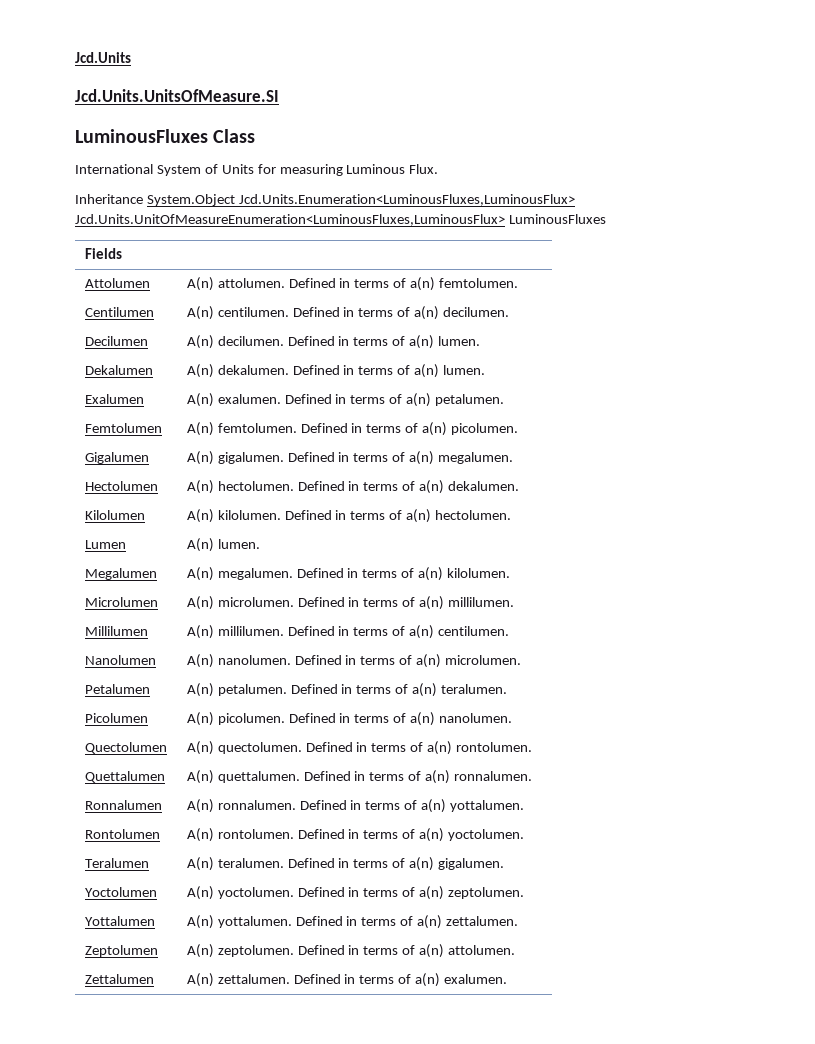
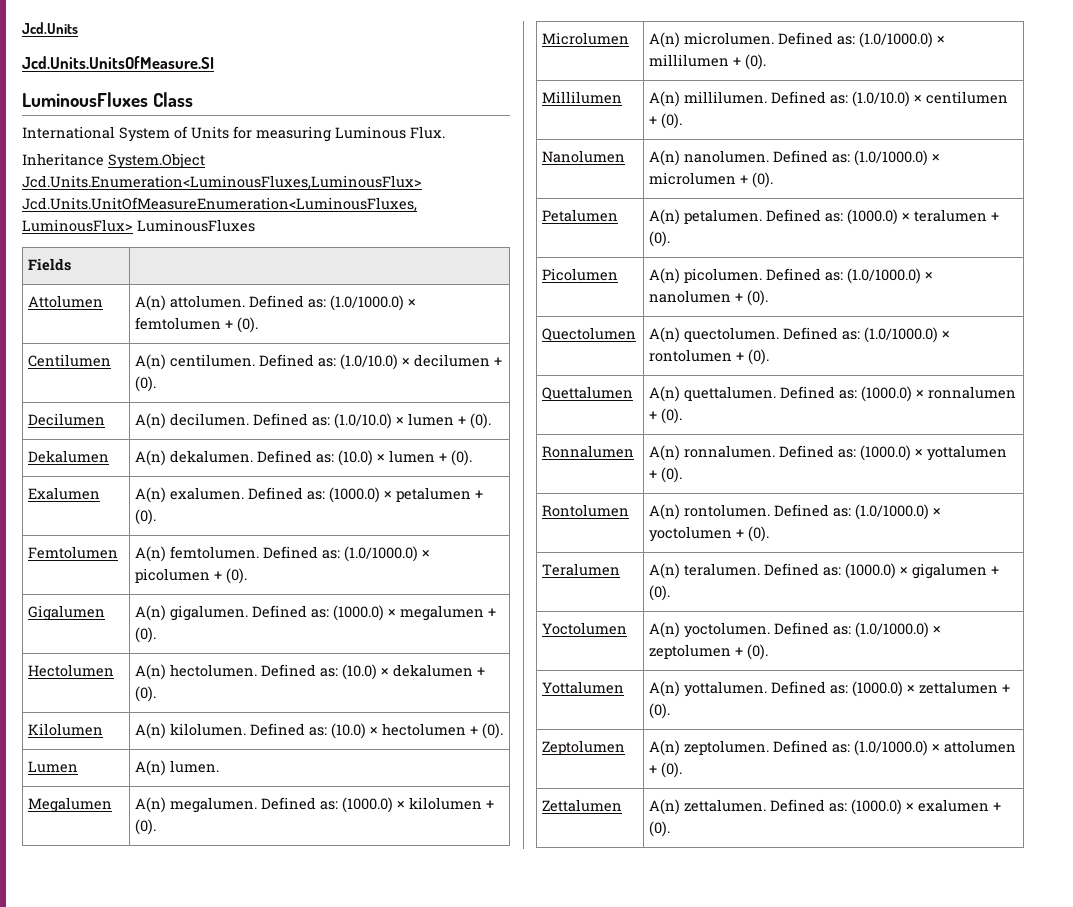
- Attolumen | A(n) attolumen. Defined in terms of a(n) femtolumen.
- Centilumen | A(n) centilumen. Defined in terms of a(n) decilumen.
- Decilumen | A(n) decilumen. Defined in terms of a(n) lumen.
- Dekalumen | A(n) dekalumen. Defined in terms of a(n) lumen.
- Exalumen | A(n) exalumen. Defined in terms of a(n) petalumen.
- Femtolumen | A(n) femtolumen. Defined in terms of a(n) picolumen.
- Gigalumen | A(n) gigalumen. Defined in terms of a(n) megalumen.
- Hectolumen | A(n) hectolumen. Defined in terms of a(n) dekalumen.
- Kilolumen | A(n) kilolumen. Defined in terms of a(n) hectolumen.
+ Attolumen | A(n) attolumen. Defined as: (1.0/1000.0) × femtolumen + (0).
+ Centilumen | A(n) centilumen. Defined as: (1.0/10.0) × decilumen + (0).
+ Decilumen | A(n) decilumen. Defined as: (1.0/10.0) × lumen + (0).
+ Dekalumen | A(n) dekalumen. Defined as: (10.0) × lumen + (0).
+ Exalumen | A(n) exalumen. Defined as: (1000.0) × petalumen + (0).
+ Femtolumen | A(n) femtolumen. Defined as: (1.0/1000.0) × picolumen + (0).
+ Gigalumen | A(n) gigalumen. Defined as: (1000.0) × megalumen + (0).
+ Hectolumen | A(n) hectolumen. Defined as: (10.0) × dekalumen + (0).
+ Kilolumen | A(n) kilolumen. Defined as: (10.0) × hectolumen + (0).
- Megalumen | A(n) megalumen. Defined in terms of a(n) kilolumen.
- Microlumen | A(n) microlumen. Defined in terms of a(n) millilumen.
- Millilumen | A(n) millilumen. Defined in terms of a(n) centilumen.
- Nanolumen | A(n) nanolumen. Defined in terms of a(n) microlumen.
- Petalumen | A(n) petalumen. Defined in terms of a(n) teralumen.
- Picolumen | A(n) picolumen. Defined in terms of a(n) nanolumen.
- Quectolumen | A(n) quectolumen. Defined in terms of a(n) rontolumen.
- Quettalumen | A(n) quettalumen. Defined in terms of a(n) ronnalumen.
- Ronnalumen | A(n) ronnalumen. Defined in terms of a(n) yottalumen.
- Rontolumen | A(n) rontolumen. Defined in terms of a(n) yoctolumen.
- Teralumen | A(n) teralumen. Defined in terms of a(n) gigalumen.
- Yoctolumen | A(n) yoctolumen. Defined in terms of a(n) zeptolumen.
- Yottalumen | A(n) yottalumen. Defined in terms of a(n) zettalumen.
- Zeptolumen | A(n) zeptolumen. Defined in terms of a(n) attolumen.
- Zettalumen | A(n) zettalumen. Defined in terms of a(n) exalumen.
+ Megalumen | A(n) megalumen. Defined as: (1000.0) × kilolumen + (0).
+ Microlumen | A(n) microlumen. Defined as: (1.0/1000.0) × millilumen + (0).
+ Millilumen | A(n) millilumen. Defined as: (1.0/10.0) × centilumen + (0).
+ Nanolumen | A(n) nanolumen. Defined as: (1.0/1000.0) × microlumen + (0).
+ Petalumen | A(n) petalumen. Defined as: (1000.0) × teralumen + (0).
+ Picolumen | A(n) picolumen. Defined as: (1.0/1000.0) × nanolumen + (0).
+ Quectolumen | A(n) quectolumen. Defined as: (1.0/1000.0) × rontolumen + (0).
+ Quettalumen | A(n) quettalumen. Defined as: (1000.0) × ronnalumen + (0).
+ Ronnalumen | A(n) ronnalumen. Defined as: (1000.0) × yottalumen + (0).
+ Rontolumen | A(n) rontolumen. Defined as: (1.0/1000.0) × yoctolumen + (0).
+ Teralumen | A(n) teralumen. Defined as: (1000.0) × gigalumen + (0).
+ Yoctolumen | A(n) yoctolumen. Defined as: (1.0/1000.0) × zeptolumen + (0).
+ Yottalumen | A(n) yottalumen. Defined as: (1000.0) × zettalumen + (0).
+ Zeptolumen | A(n) zeptolumen. Defined as: (1.0/1000.0) × attolumen + (0).
+ Zettalumen | A(n) zettalumen. Defined as: (1000.0) × exalumen + (0).

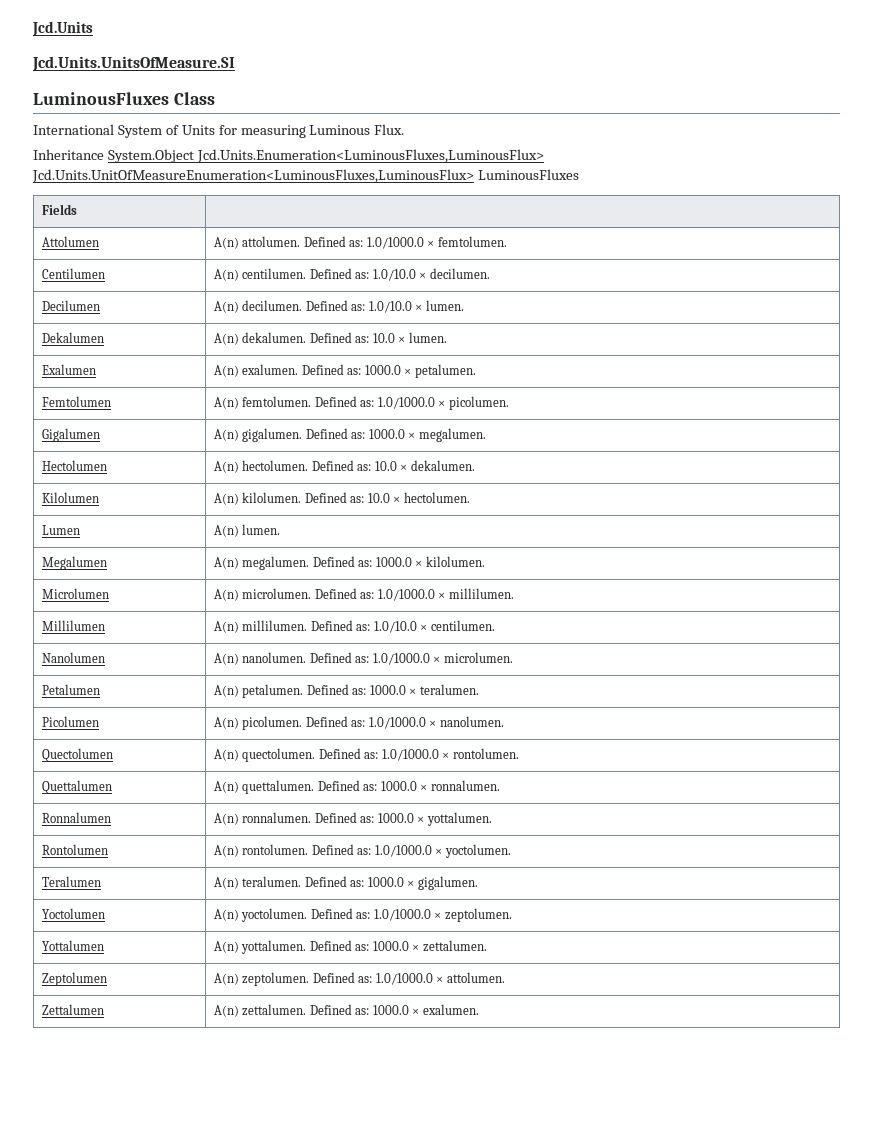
- Attolumen | A(n) attolumen. Defined as: (1.0/1000.0) × femtolumen + (0).
+ Attolumen | A(n) attolumen. Defined as: 1.0/1000.0 × femtolumen.
- Centilumen | A(n) centilumen. Defined as: (1.0/10.0) × decilumen + (0).
+ Centilumen | A(n) centilumen. Defined as: 1.0/10.0 × decilumen.
- Decilumen | A(n) decilumen. Defined as: (1.0/10.0) × lumen + (0).
+ Decilumen | A(n) decilumen. Defined as: 1.0/10.0 × lumen.
- Dekalumen | A(n) dekalumen. Defined as: (10.0) × lumen + (0).
+ Dekalumen | A(n) dekalumen. Defined as: 10.0 × lumen.
- Exalumen | A(n) exalumen. Defined as: (1000.0) × petalumen + (0).
+ Exalumen | A(n) exalumen. Defined as: 1000.0 × petalumen.
- Femtolumen | A(n) femtolumen. Defined as: (1.0/1000.0) × picolumen + (0).
+ Femtolumen | A(n) femtolumen. Defined as: 1.0/1000.0 × picolumen.
- Gigalumen | A(n) gigalumen. Defined as: (1000.0) × megalumen + (0).
+ Gigalumen | A(n) gigalumen. Defined as: 1000.0 × megalumen.
- Hectolumen | A(n) hectolumen. Defined as: (10.0) × dekalumen + (0).
+ Hectolumen | A(n) hectolumen. Defined as: 10.0 × dekalumen.
- Kilolumen | A(n) kilolumen. Defined as: (10.0) × hectolumen + (0).
+ Kilolumen | A(n) kilolumen. Defined as: 10.0 × hectolumen.
- Megalumen | A(n) megalumen. Defined as: (1000.0) × kilolumen + (0).
+ Megalumen | A(n) megalumen. Defined as: 1000.0 × kilolumen.
- Microlumen | A(n) microlumen. Defined as: (1.0/1000.0) × millilumen + (0).
+ Microlumen | A(n) microlumen. Defined as: 1.0/1000.0 × millilumen.
- Millilumen | A(n) millilumen. Defined as: (1.0/10.0) × centilumen + (0).
+ Millilumen | A(n) millilumen. Defined as: 1.0/10.0 × centilumen.
- Nanolumen | A(n) nanolumen. Defined as: (1.0/1000.0) × microlumen + (0).
+ Nanolumen | A(n) nanolumen. Defined as: 1.0/1000.0 × microlumen.
- Petalumen | A(n) petalumen. Defined as: (1000.0) × teralumen + (0).
+ Petalumen | A(n) petalumen. Defined as: 1000.0 × teralumen.
- Picolumen | A(n) picolumen. Defined as: (1.0/1000.0) × nanolumen + (0).
+ Picolumen | A(n) picolumen. Defined as: 1.0/1000.0 × nanolumen.
- Quectolumen | A(n) quectolumen. Defined as: (1.0/1000.0) × rontolumen + (0).
+ Quectolumen | A(n) quectolumen. Defined as: 1.0/1000.0 × rontolumen.
- Quettalumen | A(n) quettalumen. Defined as: (1000.0) × ronnalumen + (0).
+ Quettalumen | A(n) quettalumen. Defined as: 1000.0 × ronnalumen.
- Ronnalumen | A(n) ronnalumen. Defined as: (1000.0) × yottalumen + (0).
+ Ronnalumen | A(n) ronnalumen. Defined as: 1000.0 × yottalumen.
- Rontolumen | A(n) rontolumen. Defined as: (1.0/1000.0) × yoctolumen + (0).
+ Rontolumen | A(n) rontolumen. Defined as: 1.0/1000.0 × yoctolumen.
- Teralumen | A(n) teralumen. Defined as: (1000.0) × gigalumen + (0).
+ Teralumen | A(n) teralumen. Defined as: 1000.0 × gigalumen.
- Yoctolumen | A(n) yoctolumen. Defined as: (1.0/1000.0) × zeptolumen + (0).
+ Yoctolumen | A(n) yoctolumen. Defined as: 1.0/1000.0 × zeptolumen.
- Yottalumen | A(n) yottalumen. Defined as: (1000.0) × zettalumen + (0).
+ Yottalumen | A(n) yottalumen. Defined as: 1000.0 × zettalumen.
- Zeptolumen | A(n) zeptolumen. Defined as: (1.0/1000.0) × attolumen + (0).
+ Zeptolumen | A(n) zeptolumen. Defined as: 1.0/1000.0 × attolumen.
- Zettalumen | A(n) zettalumen. Defined as: (1000.0) × exalumen + (0).
+ Zettalumen | A(n) zettalumen. Defined as: 1000.0 × exalumen.

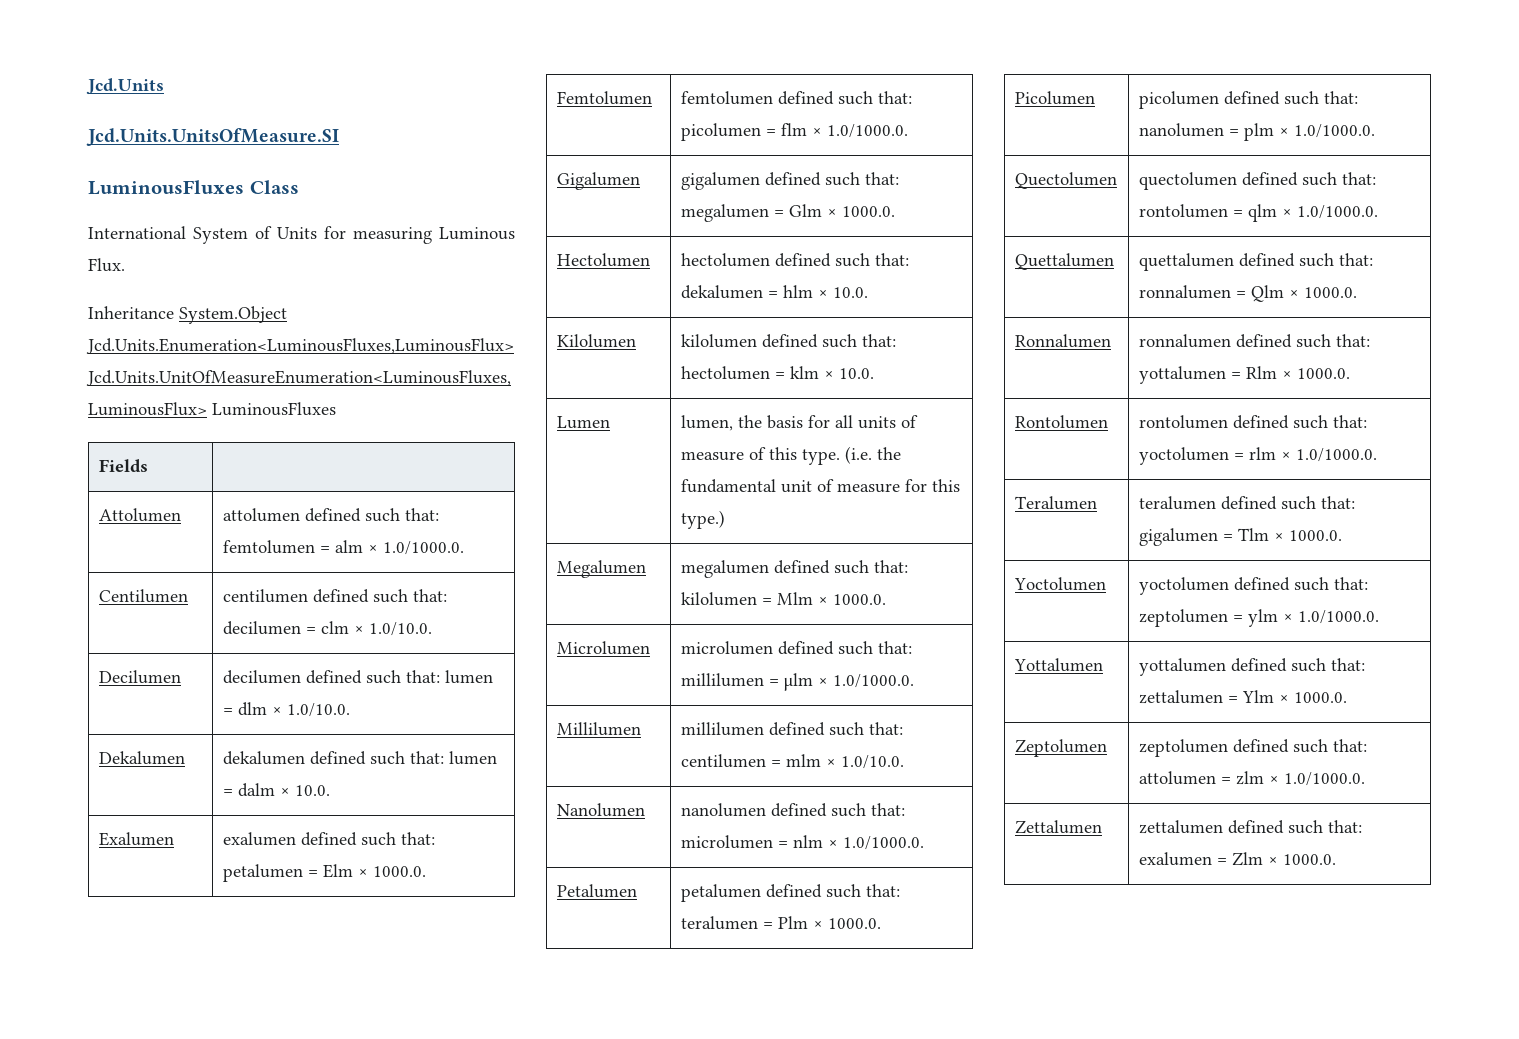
- Attolumen | A(n) attolumen. Defined as: 1.0/1000.0 × femtolumen.
- Centilumen | A(n) centilumen. Defined as: 1.0/10.0 × decilumen.
- Decilumen | A(n) decilumen. Defined as: 1.0/10.0 × lumen.
- Dekalumen | A(n) dekalumen. Defined as: 10.0 × lumen.
- Exalumen | A(n) exalumen. Defined as: 1000.0 × petalumen.
- Femtolumen | A(n) femtolumen. Defined as: 1.0/1000.0 × picolumen.
- Gigalumen | A(n) gigalumen. Defined as: 1000.0 × megalumen.
- Hectolumen | A(n) hectolumen. Defined as: 10.0 × dekalumen.
- Kilolumen | A(n) kilolumen. Defined as: 10.0 × hectolumen.
- Lumen | A(n) lumen.
- Megalumen | A(n) megalumen. Defined as: 1000.0 × kilolumen.
- Microlumen | A(n) microlumen. Defined as: 1.0/1000.0 × millilumen.
- Millilumen | A(n) millilumen. Defined as: 1.0/10.0 × centilumen.
- Nanolumen | A(n) nanolumen. Defined as: 1.0/1000.0 × microlumen.
- Petalumen | A(n) petalumen. Defined as: 1000.0 × teralumen.
- Picolumen | A(n) picolumen. Defined as: 1.0/1000.0 × nanolumen.
- Quectolumen | A(n) quectolumen. Defined as: 1.0/1000.0 × rontolumen.
- Quettalumen | A(n) quettalumen. Defined as: 1000.0 × ronnalumen.
- Ronnalumen | A(n) ronnalumen. Defined as: 1000.0 × yottalumen.
- Rontolumen | A(n) rontolumen. Defined as: 1.0/1000.0 × yoctolumen.
- Teralumen | A(n) teralumen. Defined as: 1000.0 × gigalumen.
- Yoctolumen | A(n) yoctolumen. Defined as: 1.0/1000.0 × zeptolumen.
- Yottalumen | A(n) yottalumen. Defined as: 1000.0 × zettalumen.
- Zeptolumen | A(n) zeptolumen. Defined as: 1.0/1000.0 × attolumen.
- Zettalumen | A(n) zettalumen. Defined as: 1000.0 × exalumen.
+ Attolumen | attolumen defined such that: femtolumen = alm × 1.0/1000.0.
+ Centilumen | centilumen defined such that: decilumen = clm × 1.0/10.0.
+ Decilumen | decilumen defined such that: lumen = dlm × 1.0/10.0.
+ Dekalumen | dekalumen defined such that: lumen = dalm × 10.0.
+ Exalumen | exalumen defined such that: petalumen = Elm × 1000.0.
+ Femtolumen | femtolumen defined such that: picolumen = flm × 1.0/1000.0.
+ Gigalumen | gigalumen defined such that: megalumen = Glm × 1000.0.
+ Hectolumen | hectolumen defined such that: dekalumen = hlm × 10.0.
+ Kilolumen | kilolumen defined such that: hectolumen = klm × 10.0.
+ Lumen | lumen, the basis for all units of measure of this type. (i.e. the fundamental unit of measure for this type.)
+ Megalumen | megalumen defined such that: kilolumen = Mlm × 1000.0.
+ Microlumen | microlumen defined such that: millilumen = μlm × 1.0/1000.0.
+ Millilumen | millilumen defined such that: centilumen = mlm × 1.0/10.0.
+ Nanolumen | nanolumen defined such that: microlumen = nlm × 1.0/1000.0.
+ Petalumen | petalumen defined such that: teralumen = Plm × 1000.0.
+ Picolumen | picolumen defined such that: nanolumen = plm × 1.0/1000.0.
+ Quectolumen | quectolumen defined such that: rontolumen = qlm × 1.0/1000.0.
+ Quettalumen | quettalumen defined such that: ronnalumen = Qlm × 1000.0.
+ Ronnalumen | ronnalumen defined such that: yottalumen = Rlm × 1000.0.
+ Rontolumen | rontolumen defined such that: yoctolumen = rlm × 1.0/1000.0.
+ Teralumen | teralumen defined such that: gigalumen = Tlm × 1000.0.
+ Yoctolumen | yoctolumen defined such that: zeptolumen = ylm × 1.0/1000.0.
+ Yottalumen | yottalumen defined such that: zettalumen = Ylm × 1000.0.
+ Zeptolumen | zeptolumen defined such that: attolumen = zlm × 1.0/1000.0.
+ Zettalumen | zettalumen defined such that: exalumen = Zlm × 1000.0.

